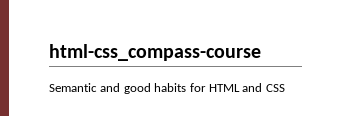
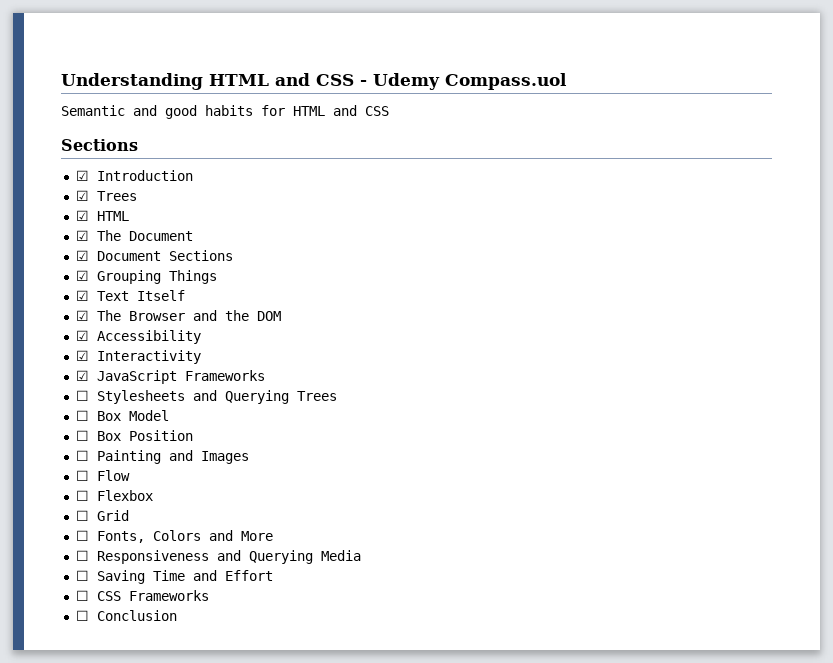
- html-css_compass-course
+ Understanding HTML and CSS - Udemy Compass.uol
  Semantic and good habits for HTML and CSS
+ Sections
+ ☑ Introduction
+ ☑ Trees
+ ☑ HTML
+ ☑ The Document
+ ☑ Document Sections
+ ☑ Grouping Things
+ ☑ Text Itself
+ ☑ The Browser and the DOM
+ ☑ Accessibility
+ ☑ Interactivity
+ ☑ JavaScript Frameworks
+ ☐ Stylesheets and Querying Trees
+ ☐ Box Model
+ ☐ Box Position
+ ☐ Painting and Images
+ ☐ Flow
+ ☐ Flexbox
+ ☐ Grid
+ ☐ Fonts, Colors and More
+ ☐ Responsiveness and Querying Media
+ ☐ Saving Time and Effort
+ ☐ CSS Frameworks
+ ☐ Conclusion

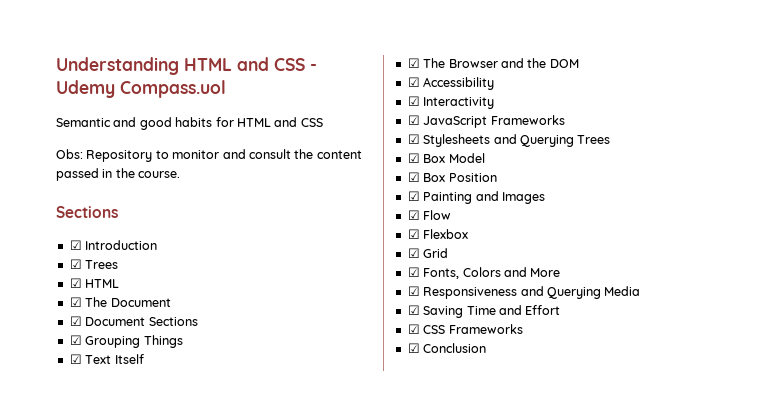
+ Obs: Repository to monitor and consult the content passed in the course.
- ☐ Stylesheets and Querying Trees
+ ☑ Stylesheets and Querying Trees
- ☐ Box Model
+ ☑ Box Model
- ☐ Box Position
+ ☑ Box Position
- ☐ Painting and Images
+ ☑ Painting and Images
- ☐ Flow
+ ☑ Flow
- ☐ Flexbox
+ ☑ Flexbox
- ☐ Grid
+ ☑ Grid
- ☐ Fonts, Colors and More
+ ☑ Fonts, Colors and More
- ☐ Responsiveness and Querying Media
+ ☑ Responsiveness and Querying Media
- ☐ Saving Time and Effort
+ ☑ Saving Time and Effort
- ☐ CSS Frameworks
+ ☑ CSS Frameworks
- ☐ Conclusion
+ ☑ Conclusion

